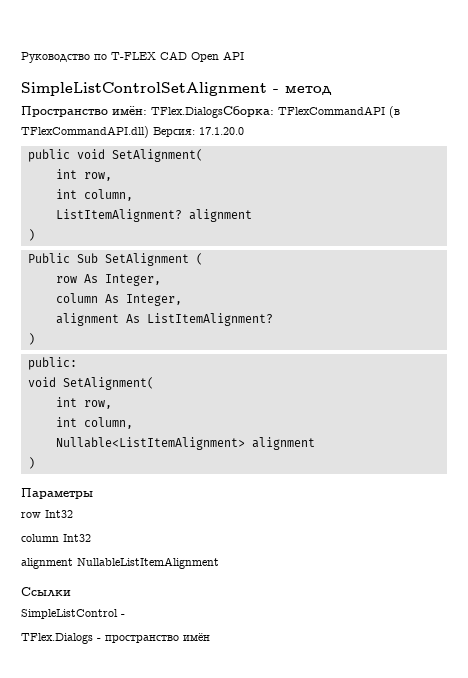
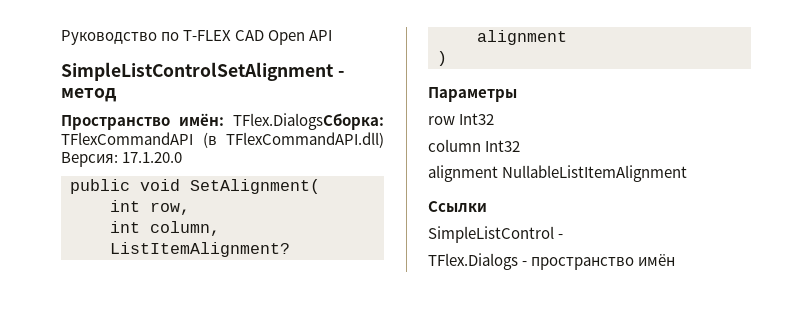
- Public Sub SetAlignment (
- row As Integer,
- column As Integer,
- alignment As ListItemAlignment?
- )
- public:
- void SetAlignment(
- int row,
- int column,
- Nullable<ListItemAlignment> alignment
- )

